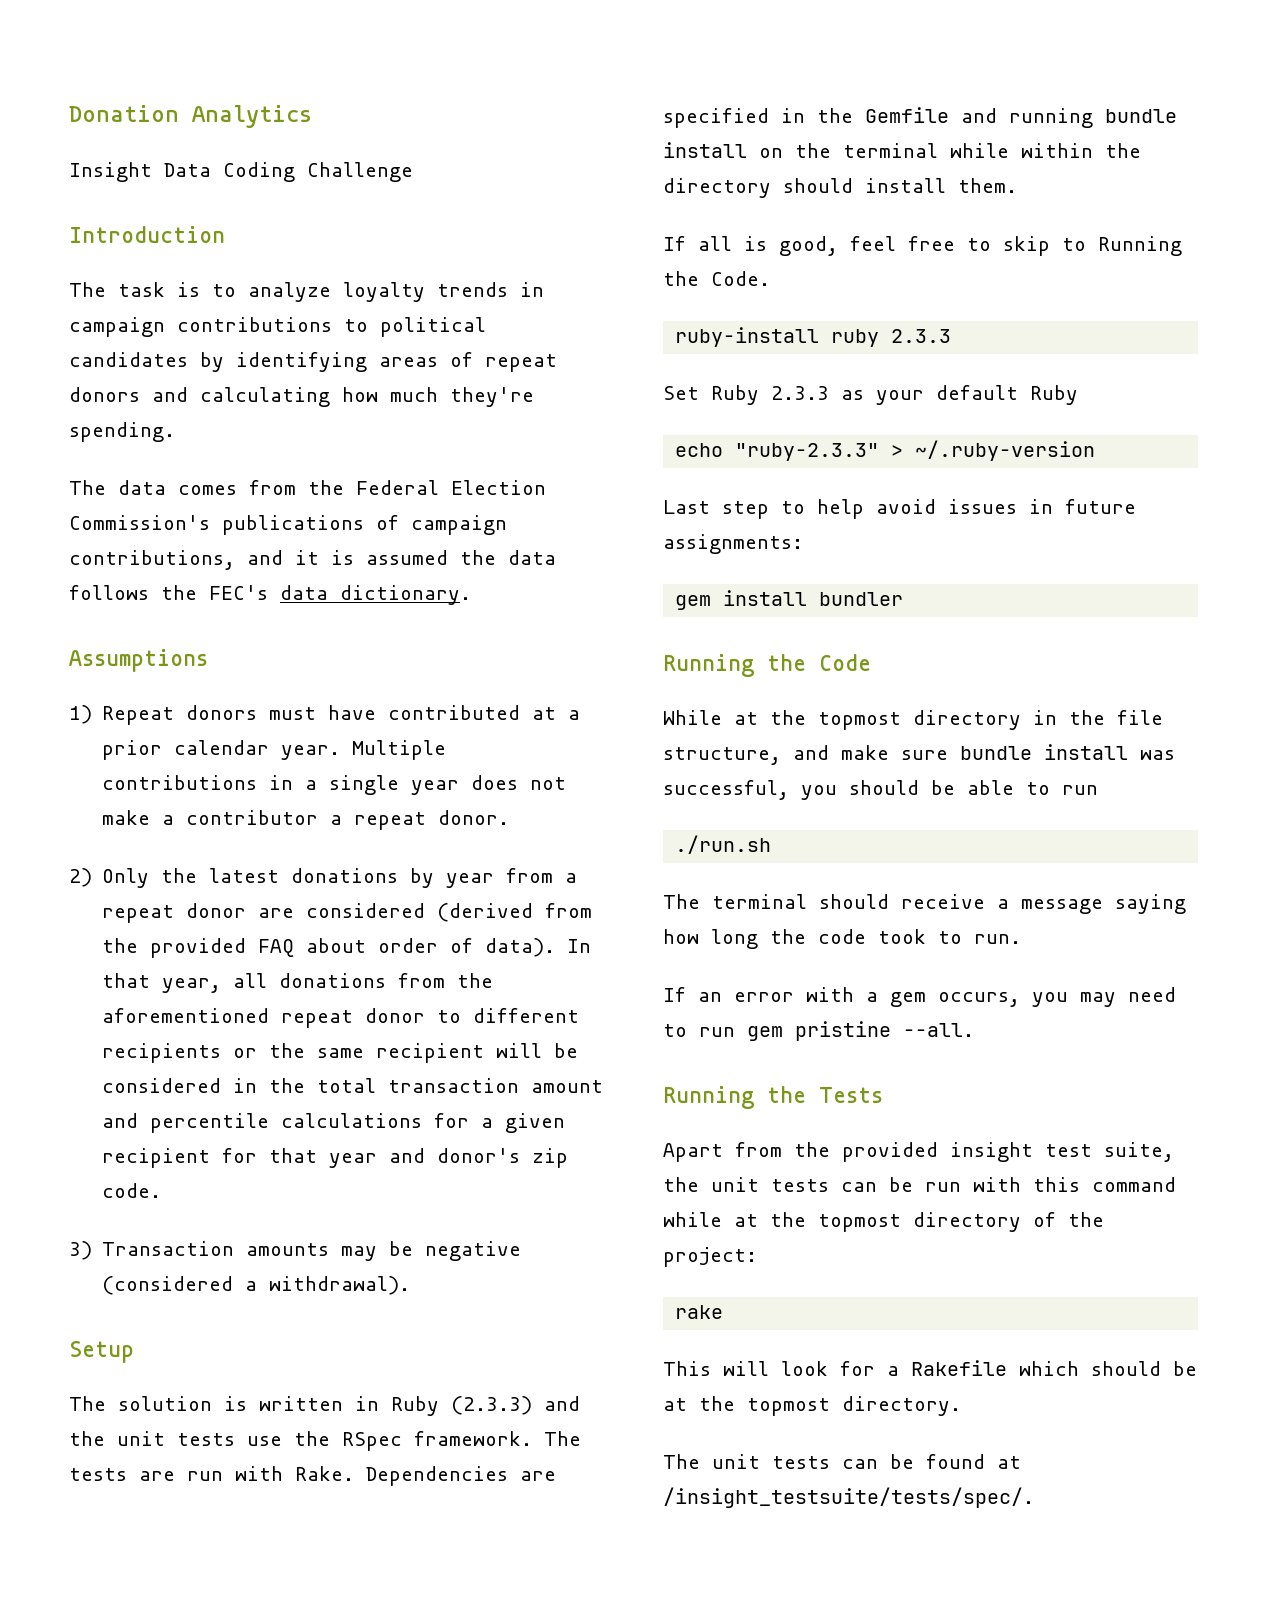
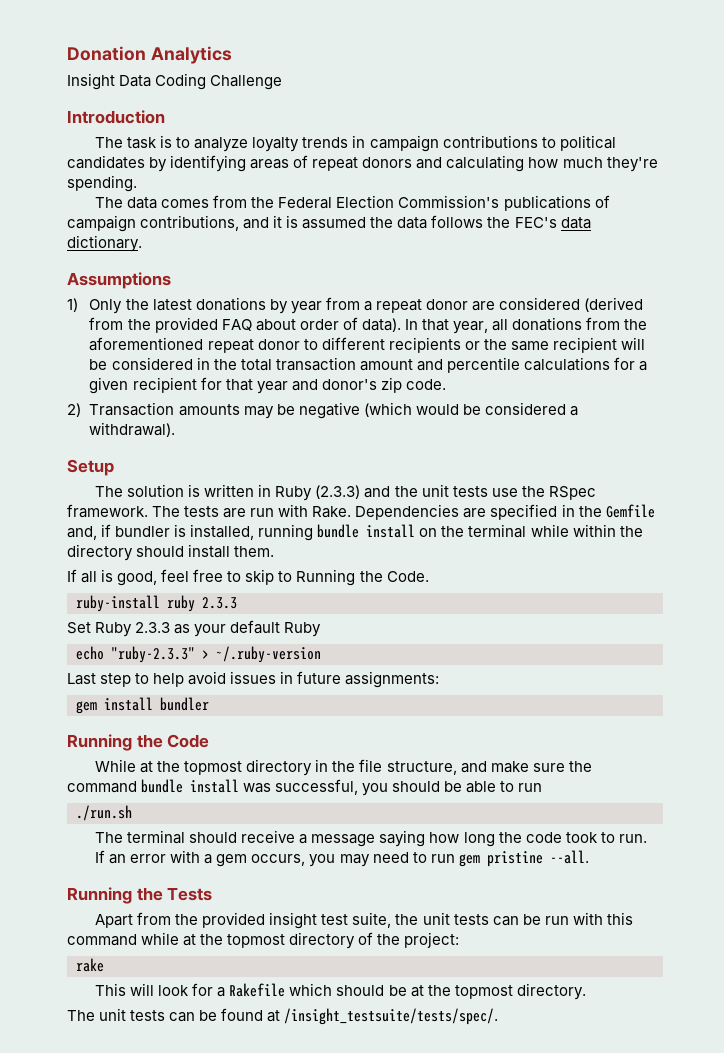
- 1) Repeat donors must have contributed at a prior calendar year. Multiple contributions in a single year does not make a contributor a repeat donor.
- 2) Only the latest donations by year from a repeat donor are considered (derived from the provided FAQ about order of data).
+ 1) Only the latest donations by year from a repeat donor are considered (derived from the provided FAQ about order of data).
- 3) Transaction amounts may be negative (considered a withdrawal).
+ 2) Transaction amounts may be negative (which would be considered a withdrawal).
- Dependencies are specified in the Gemfile and running bundle install on the terminal while within the directory should install them.
+ Dependencies are specified in the Gemfile and, if bundler is installed, running bundle install on the terminal while within the directory should install them.
- While at the topmost directory in the file structure, and make sure bundle install was successful, you should be able to run
+ While at the topmost directory in the file structure, and make sure the command bundle install was successful, you should be able to run

